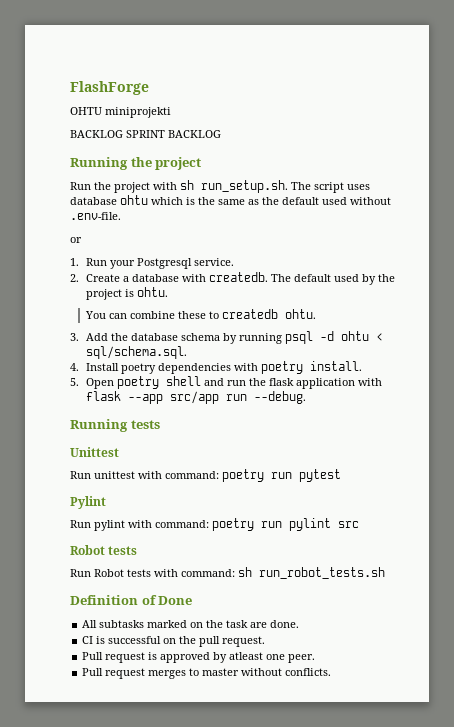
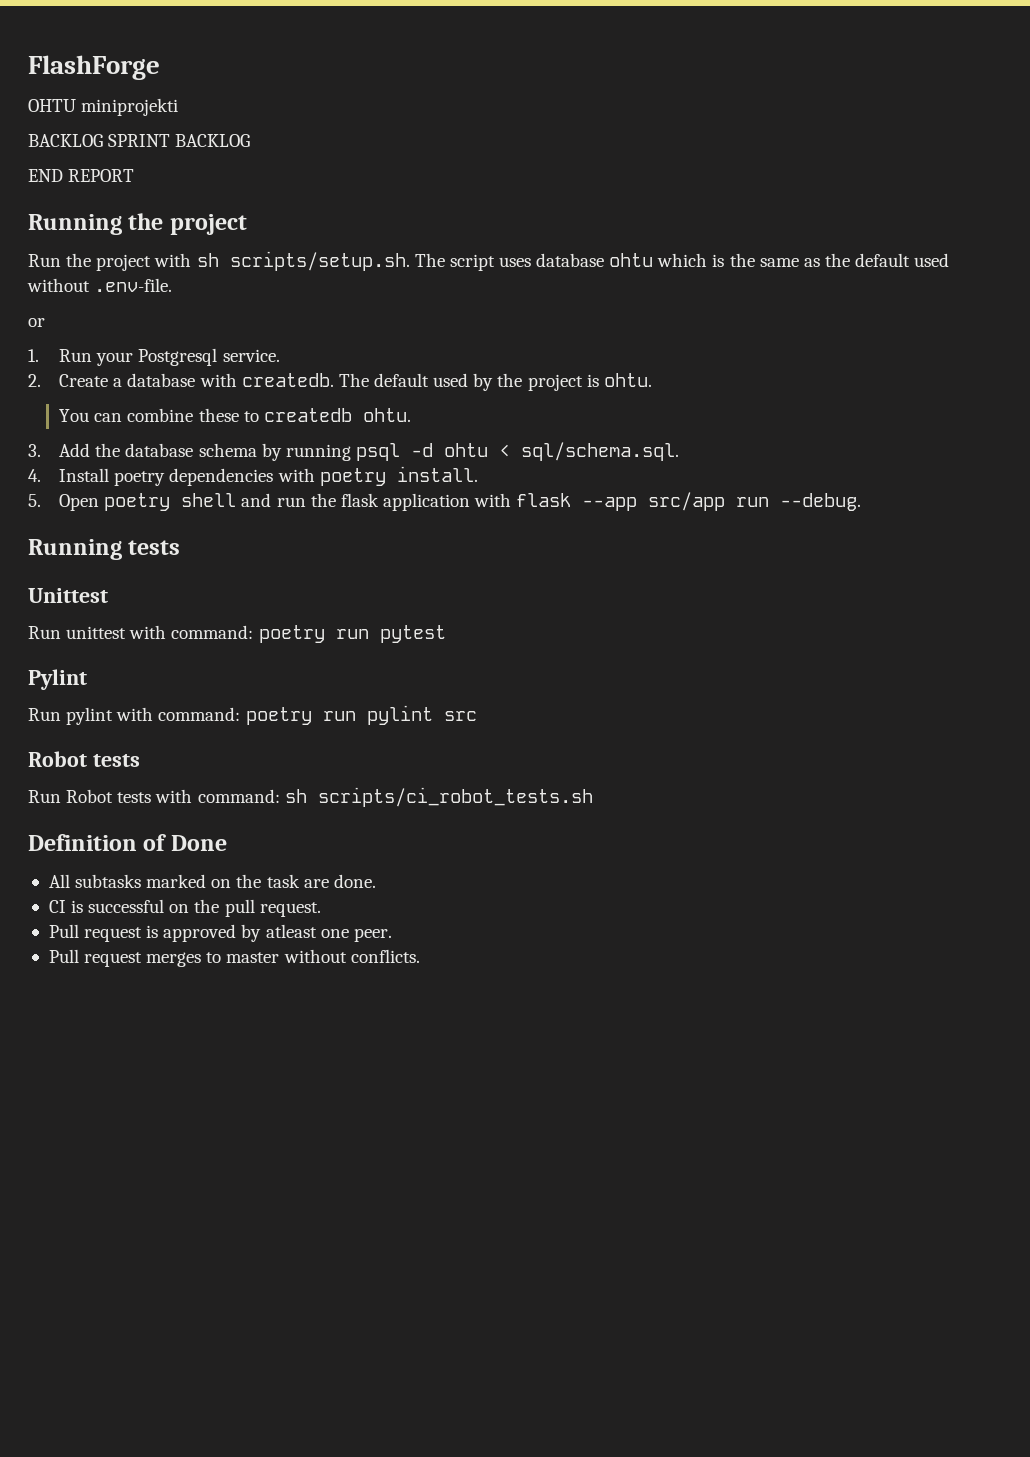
+ END REPORT
- Run the project with sh run_setup.sh. The script uses database ohtu which is the same as the default used without .env-file.
+ Run the project with sh scripts/setup.sh. The script uses database ohtu which is the same as the default used without .env-file.
- Run Robot tests with command: sh run_robot_tests.sh
+ Run Robot tests with command: sh scripts/ci_robot_tests.sh

